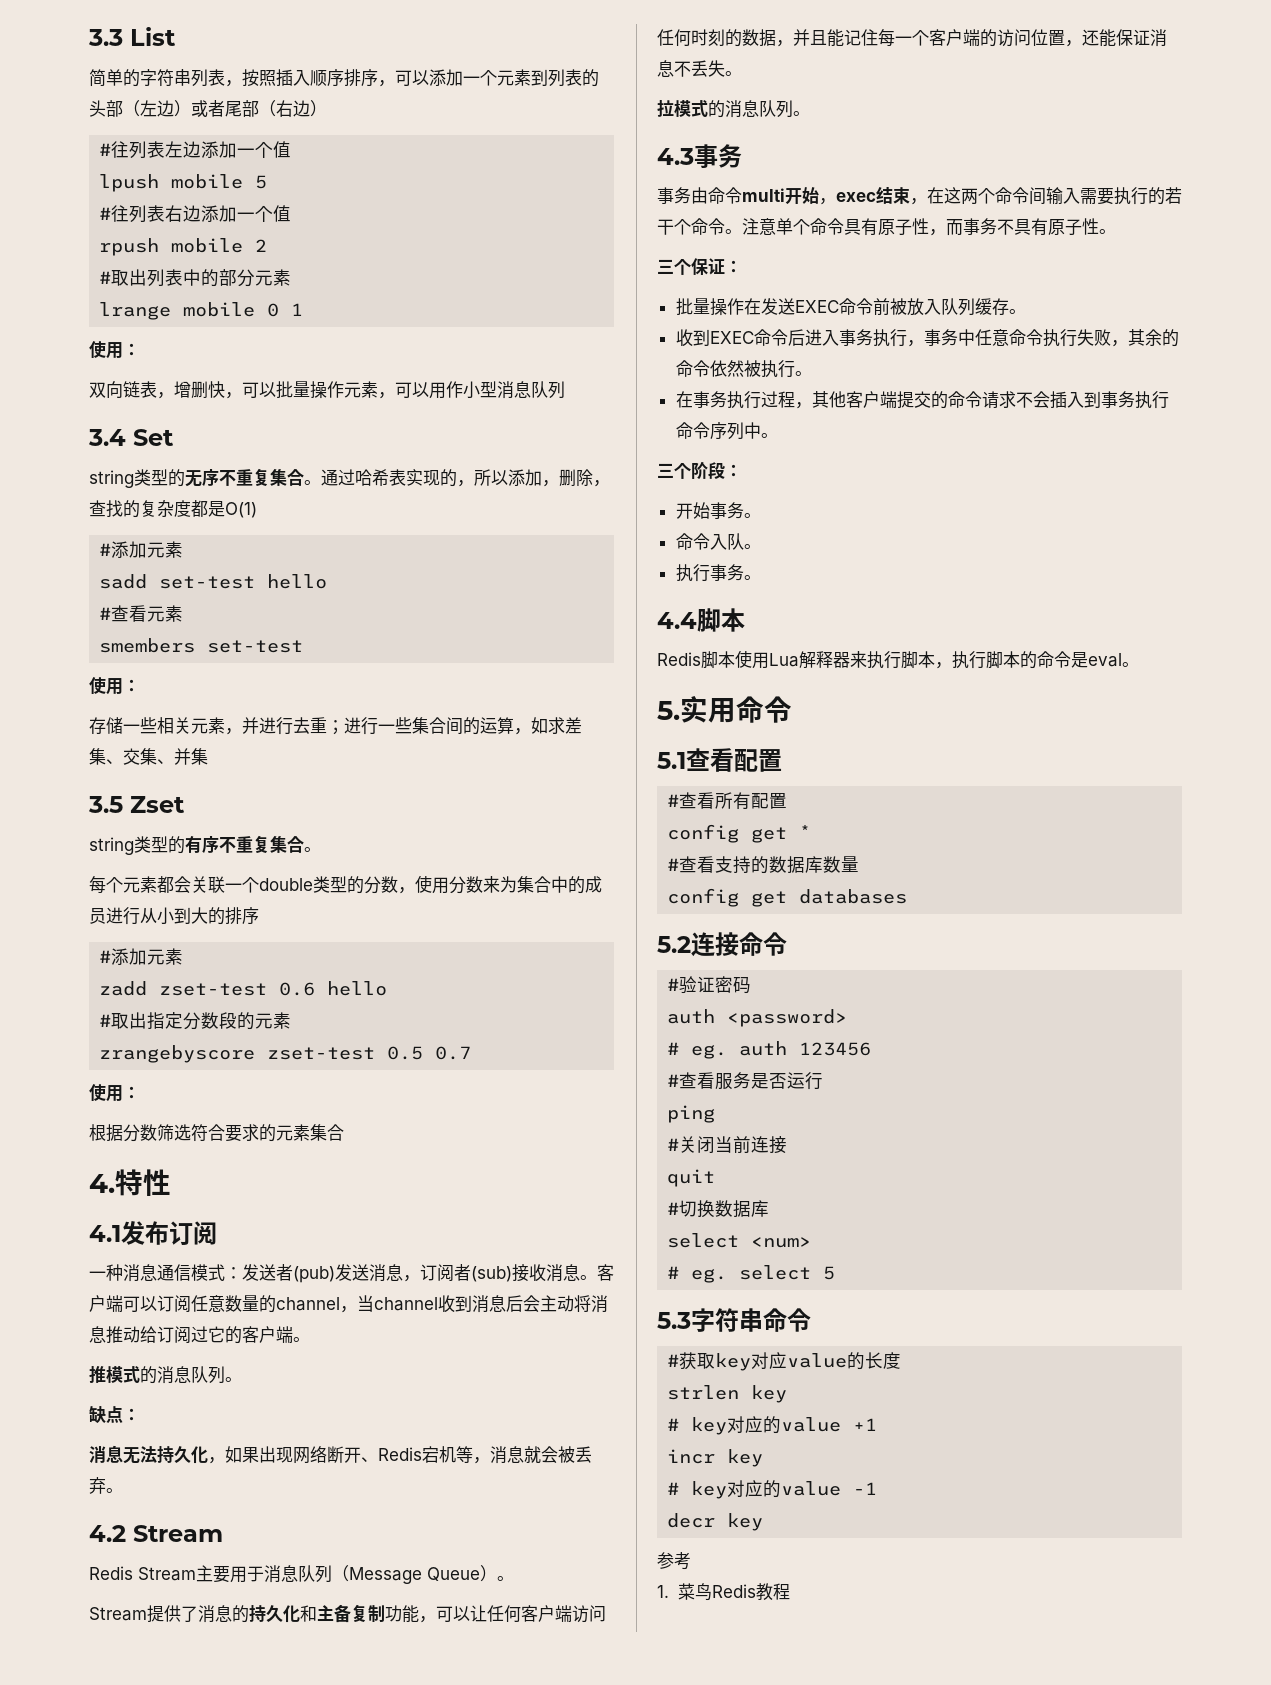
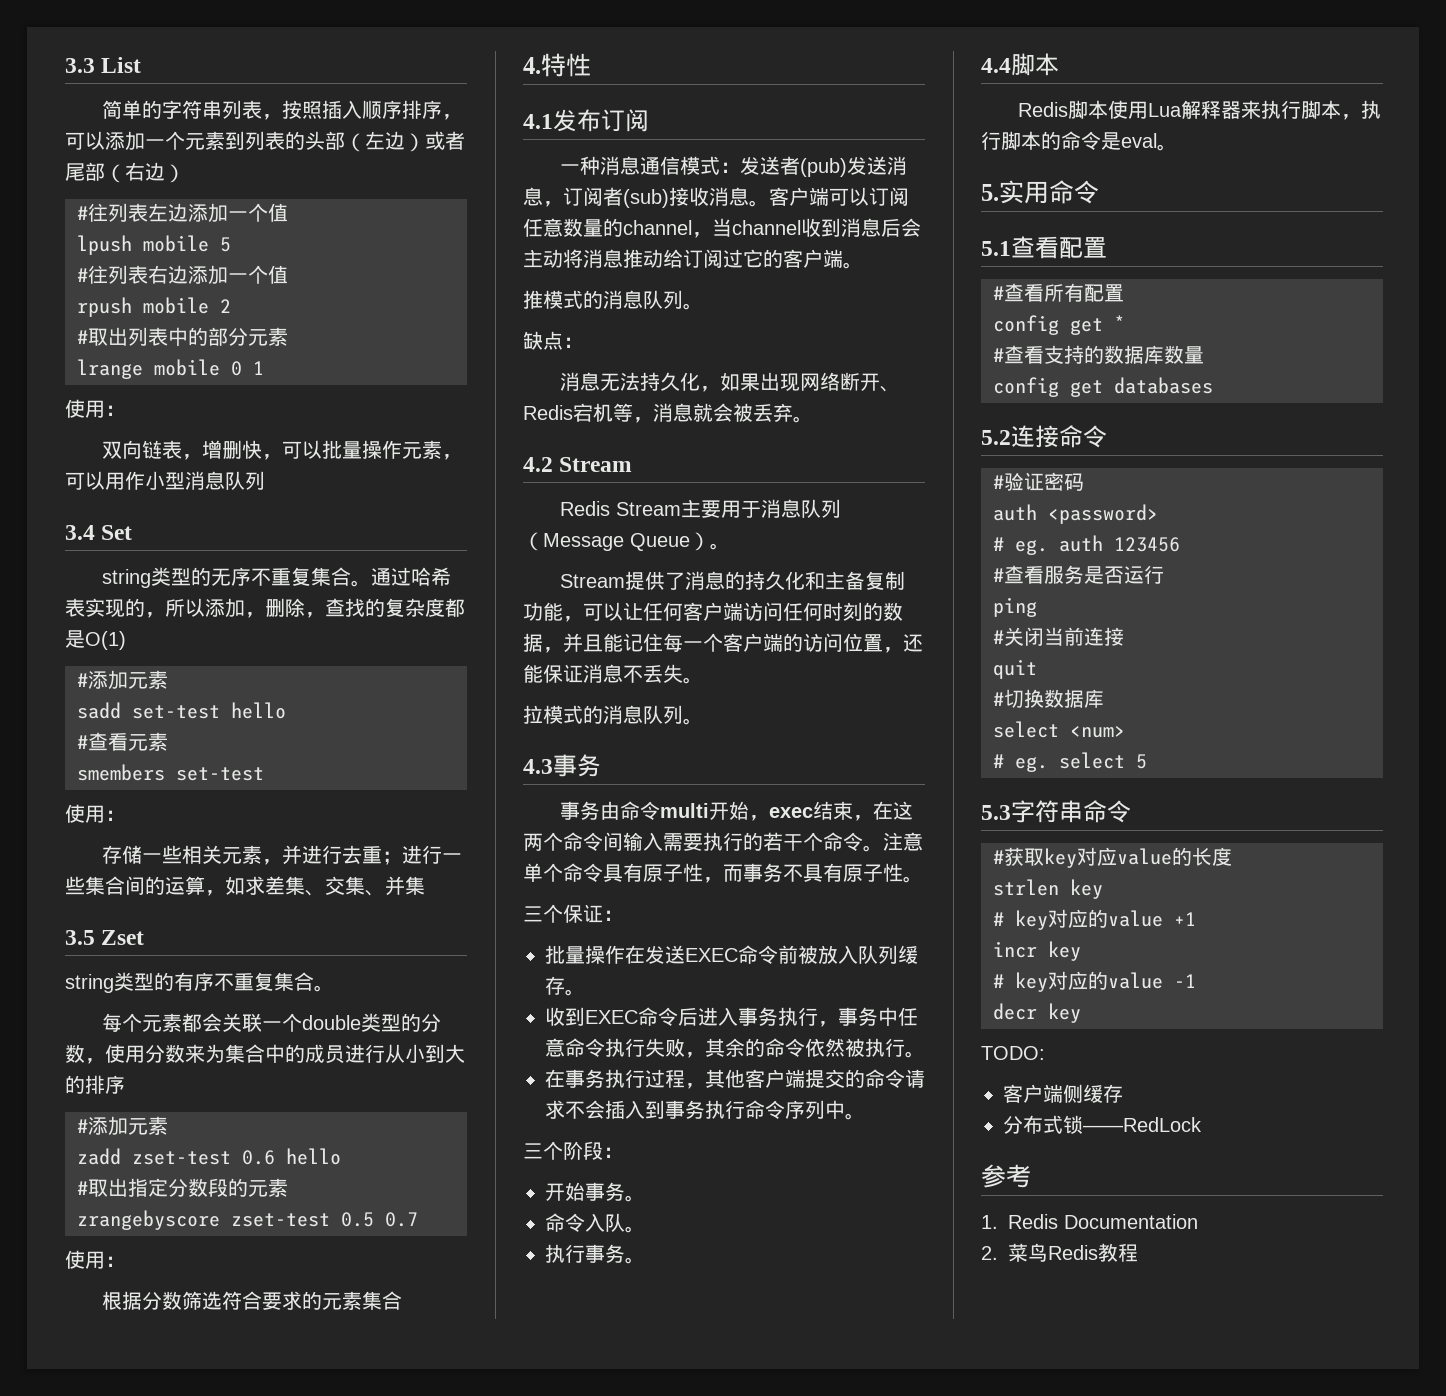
+ TODO:
+ 客户端侧缓存
+ 分布式锁——RedLock
  参考
- 1.菜鸟Redis教程
+ 1. Redis Documentation
+ 2.菜鸟Redis教程

